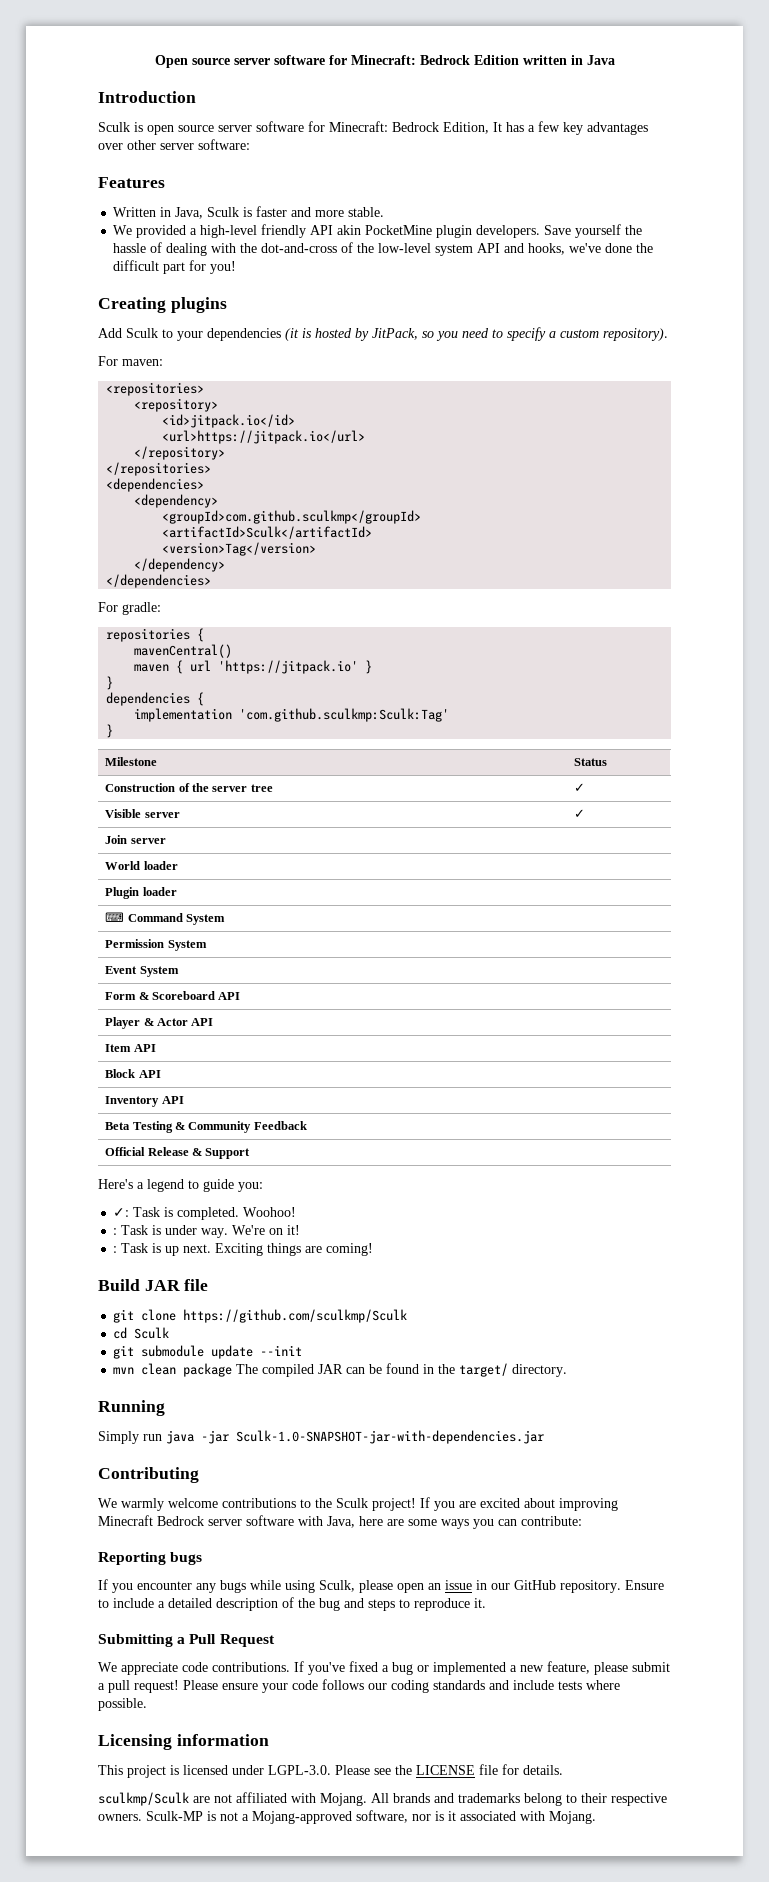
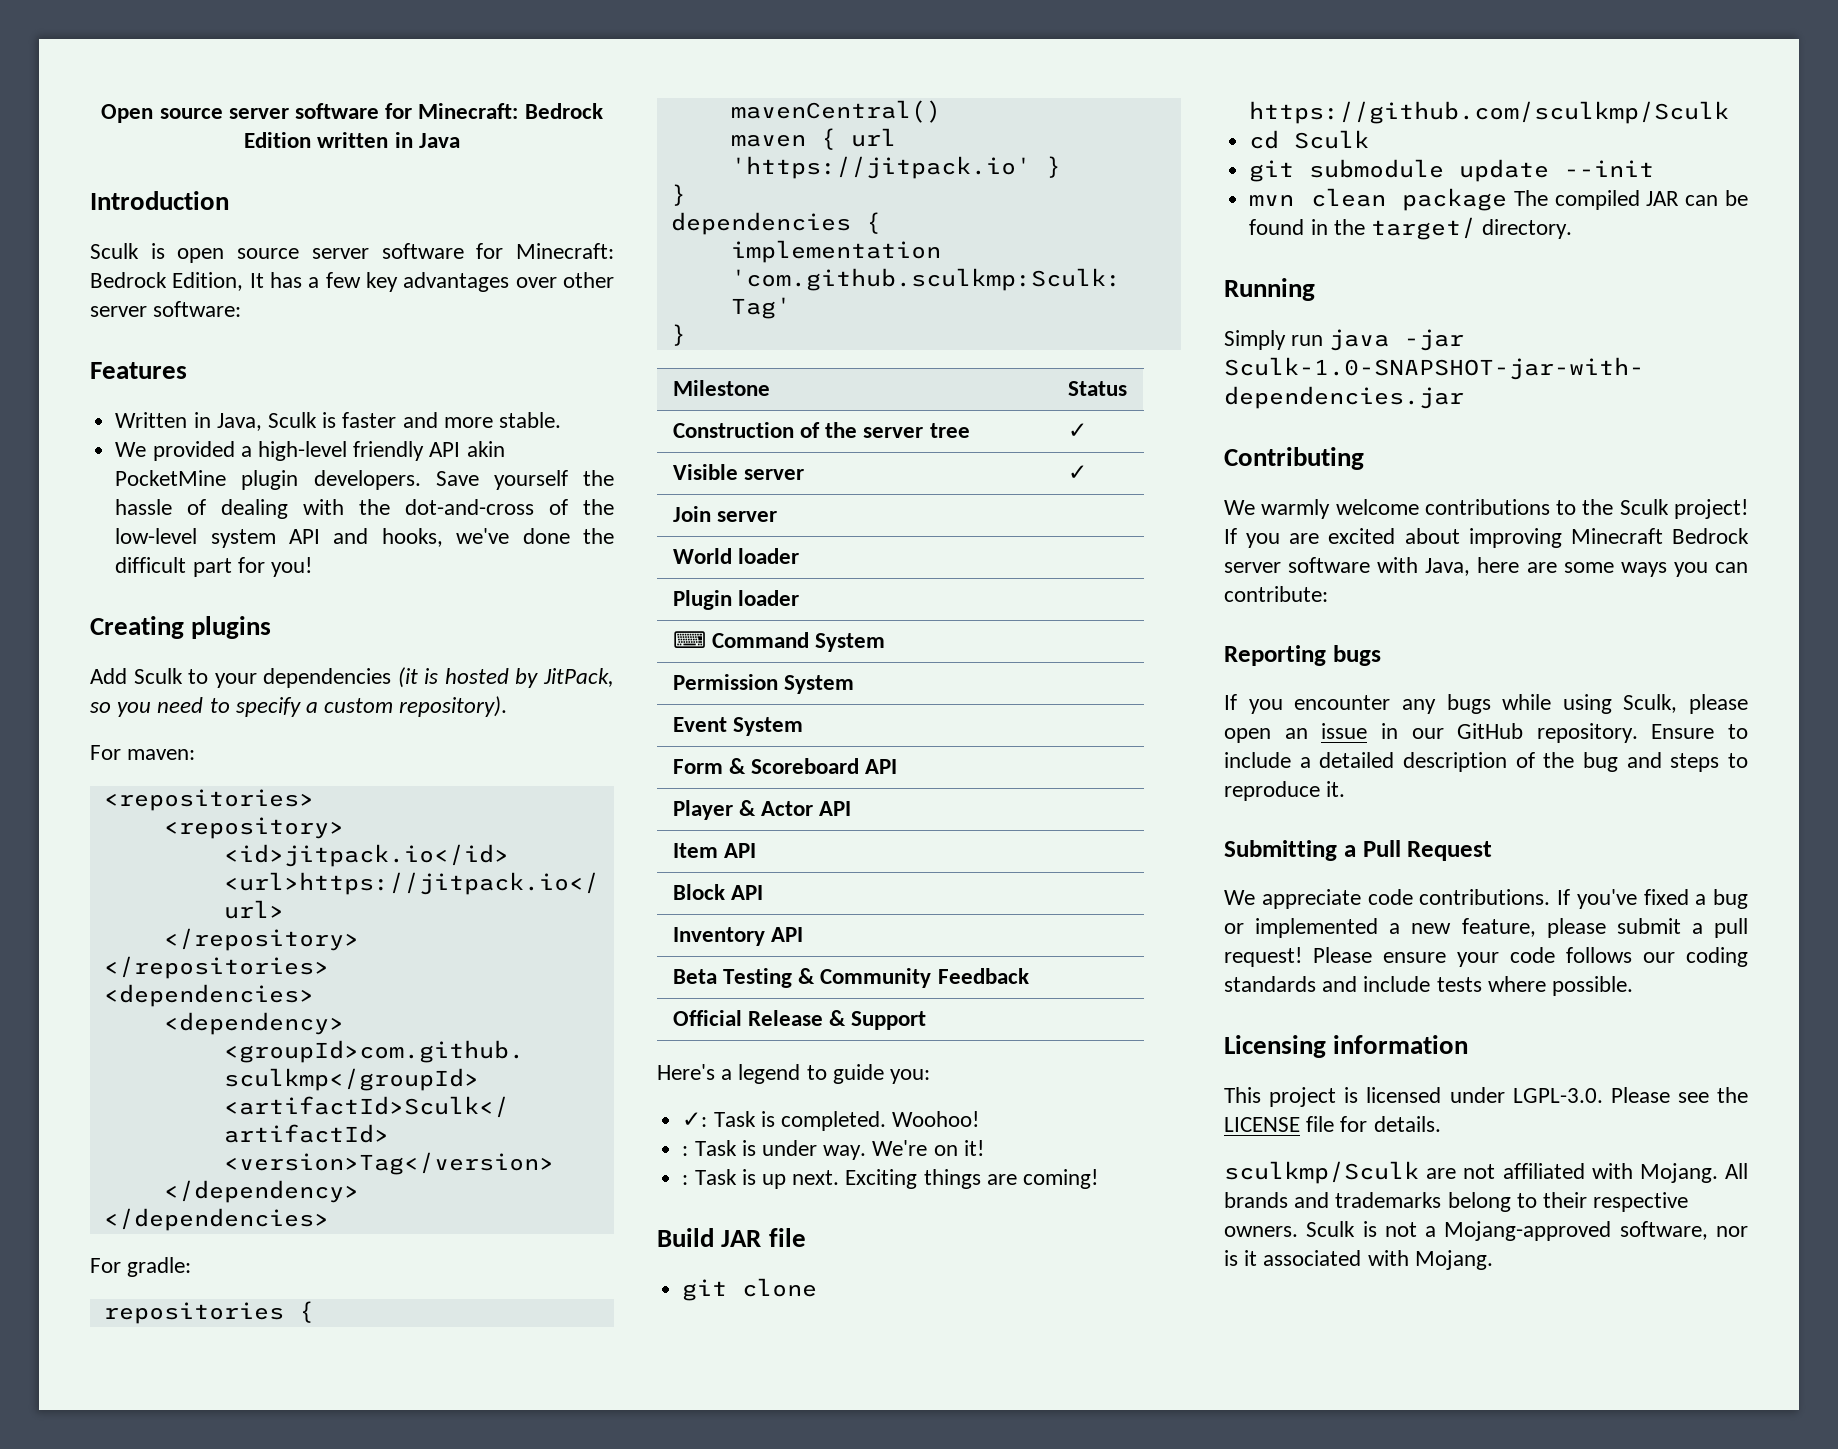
- Sculk-MP is not a Mojang-approved software, nor is it associated with Mojang.
+ Sculk is not a Mojang-approved software, nor is it associated with Mojang.

